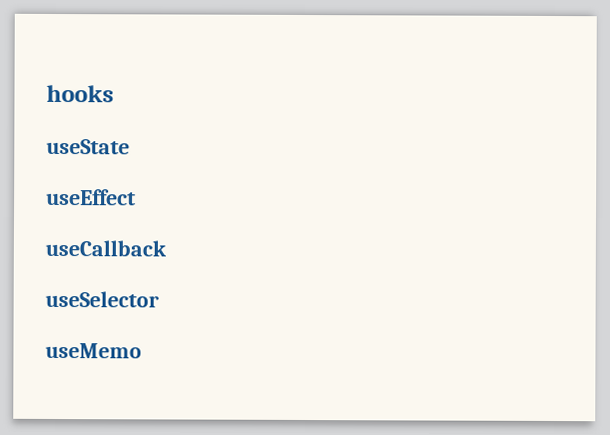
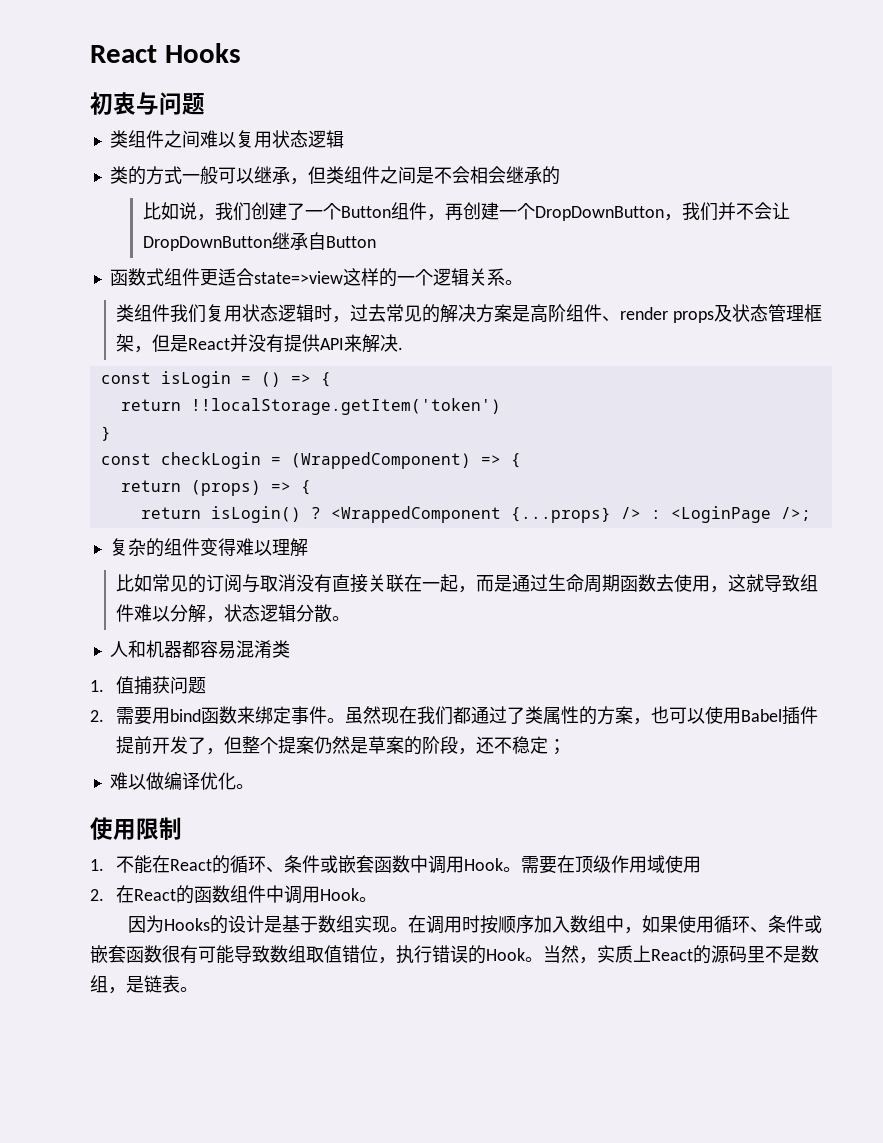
- hooks
- useState
- useEffect
- useCallback
- useSelector
- useMemo
+ React Hooks
+ 初衷与问题
+ 类组件之间难以复用状态逻辑
+ 类的方式一般可以继承，但类组件之间是不会相会继承的
+ 比如说，我们创建了一个Button组件，再创建一个DropDownButton，我们并不会让DropDownButton继承自Button
+ 函数式组件更适合state=>view这样的一个逻辑关系。
+ 类组件我们复用状态逻辑时，过去常见的解决方案是高阶组件、render props及状态管理框架，但是React并没有提供API来解决.
+ const isLogin = () => {
+ return !!localStorage.getItem('token')
+ }
+ const checkLogin = (WrappedComponent) => {
+ return (props) => {
+ return isLogin() ? <WrappedComponent {...props} /> : <LoginPage />;
+ 复杂的组件变得难以理解
+ 比如常见的订阅与取消没有直接关联在一起，而是通过生命周期函数去使用，这就导致组件难以分解，状态逻辑分散。
+ 人和机器都容易混淆类
+ 1.值捕获问题
+ 2.需要用bind函数来绑定事件。虽然现在我们都通过了类属性的方案，也可以使用Babel插件提前开发了，但整个提案仍然是草案的阶段，还不稳定；
+ 难以做编译优化。
+ 使用限制
+ 1.不能在React的循环、条件或嵌套函数中调用Hook。需要在顶级作用域使用
+ 2.在React的函数组件中调用Hook。
+ 因为Hooks的设计是基于数组实现。在调用时按顺序加入数组中，如果使用循环、条件或嵌套函数很有可能导致数组取值错位，执行错误的Hook。当然，实质上React的源码里不是数组，是链表。

